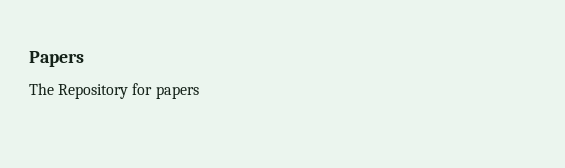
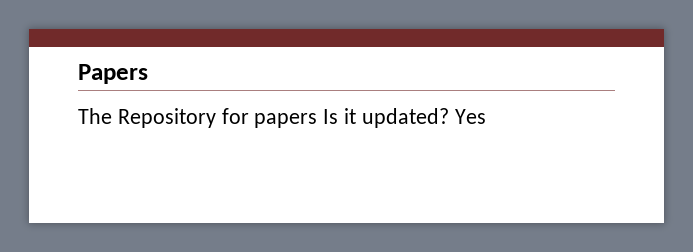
- The Repository for papers
+ The Repository for papers Is it updated? Yes

